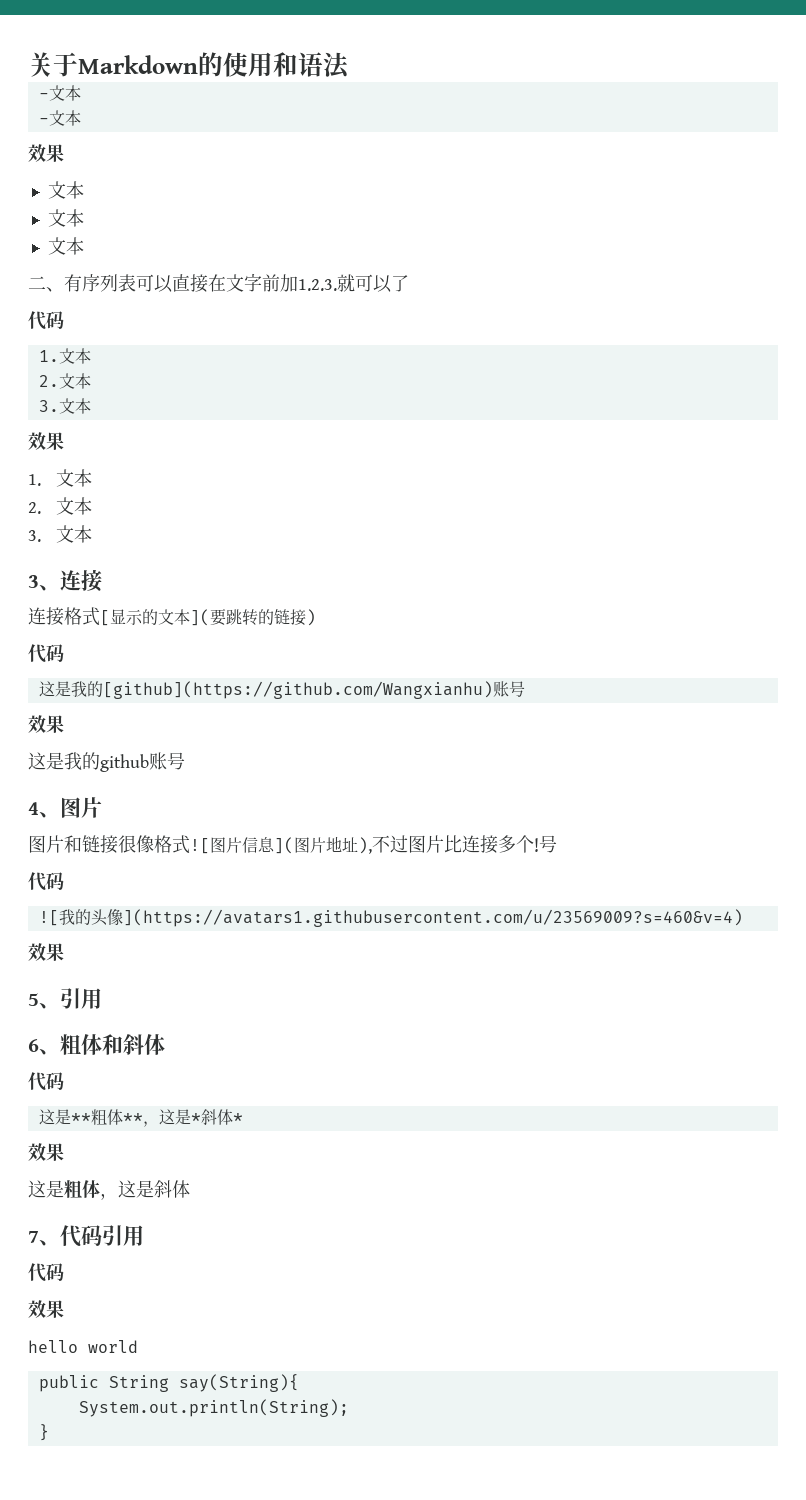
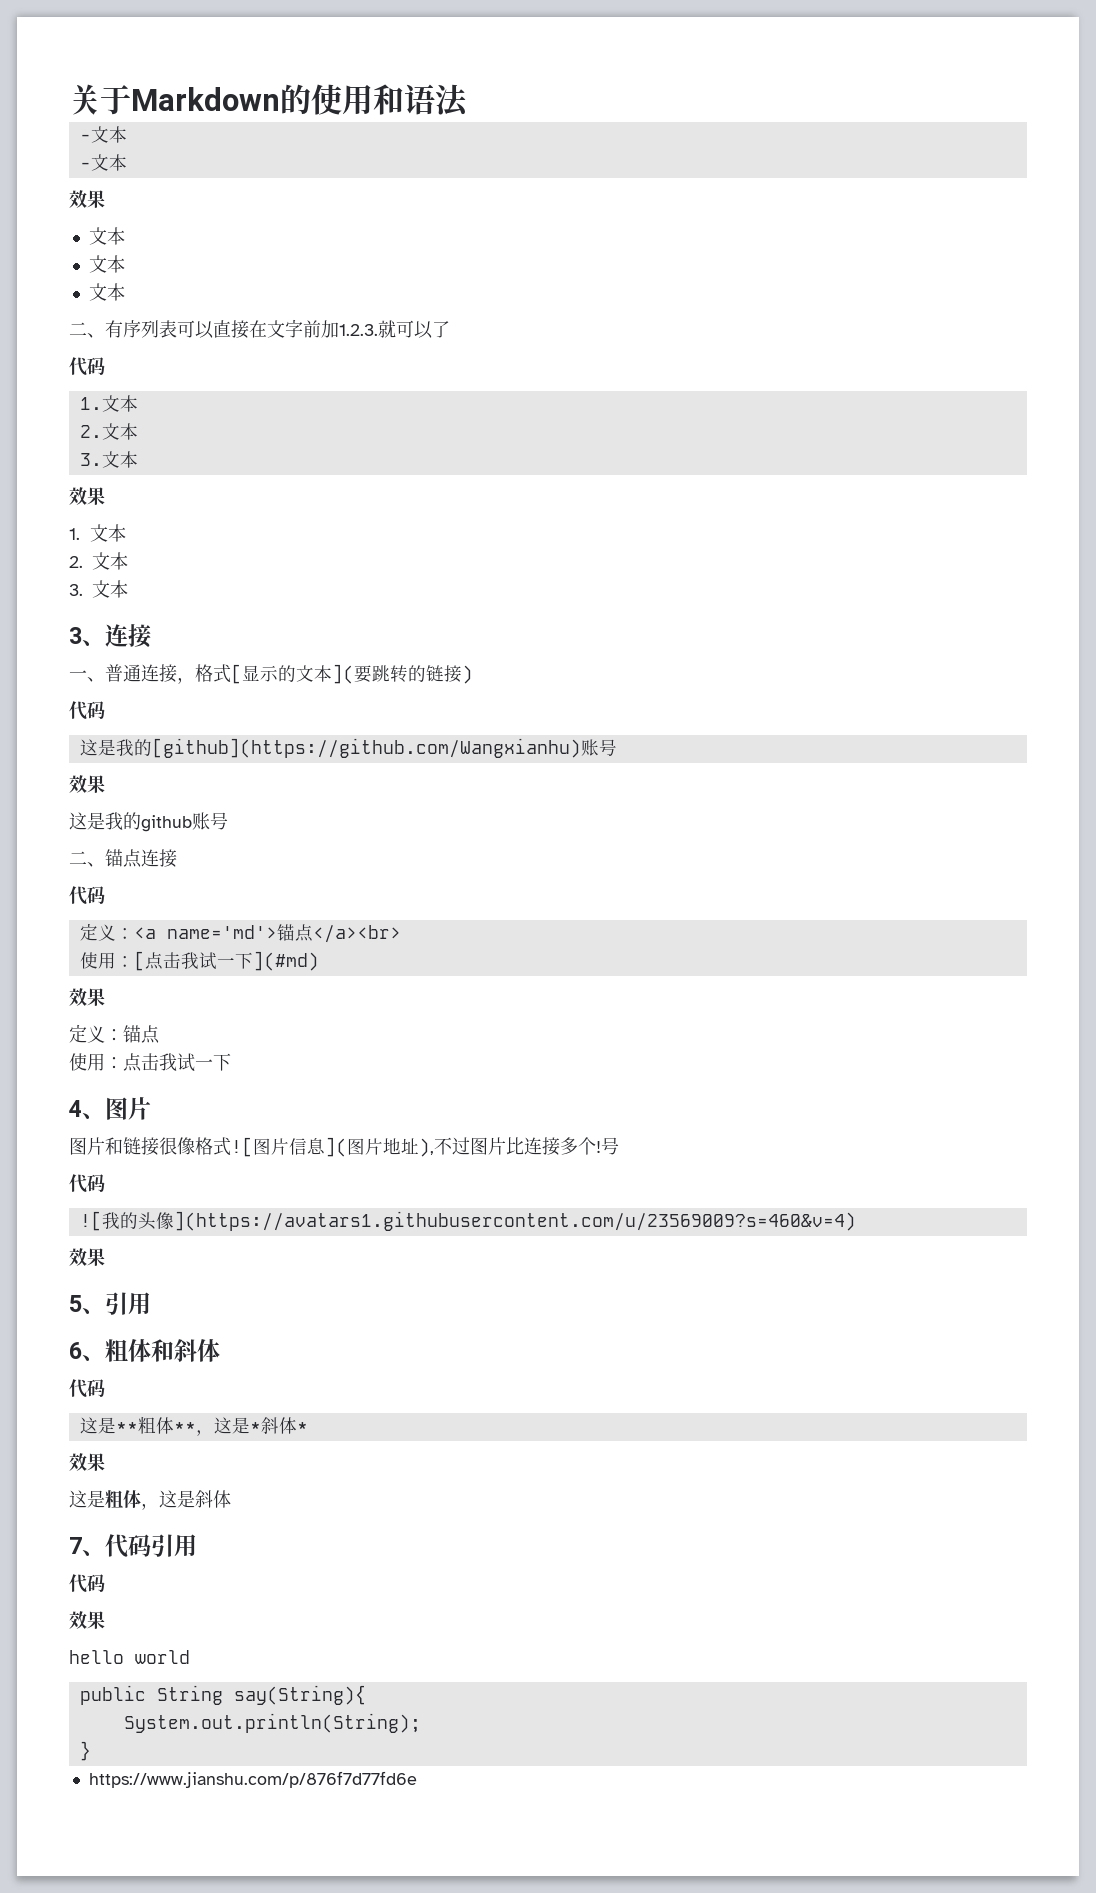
- 连接格式[显示的文本](要跳转的链接)
+ 一、普通连接，格式[显示的文本](要跳转的链接)
+ 二、锚点连接
+ 代码
+ 定义：<a name='md'>锚点</a><br>
+ 使用：[点击我试一下](#md)
+ 效果
+ 定义：锚点
+ 使用：点击我试一下
+ https://www.jianshu.com/p/876f7d77fd6e

